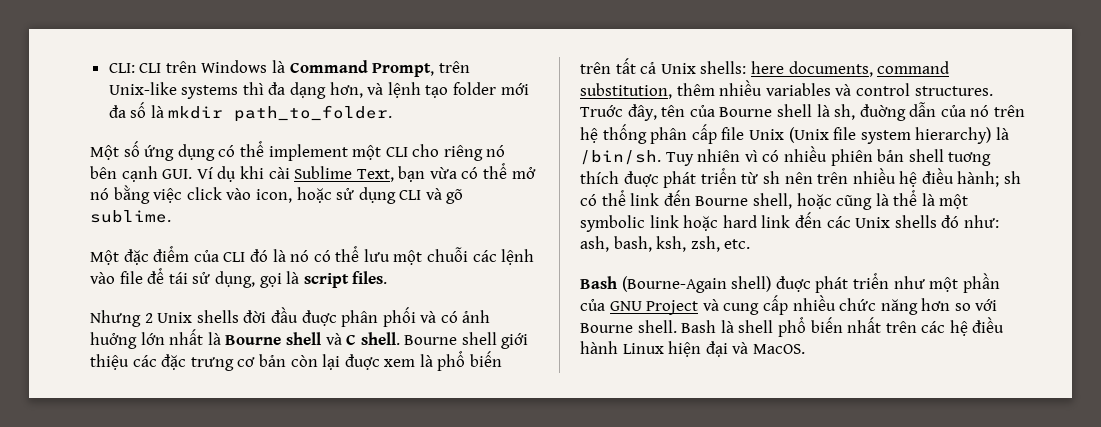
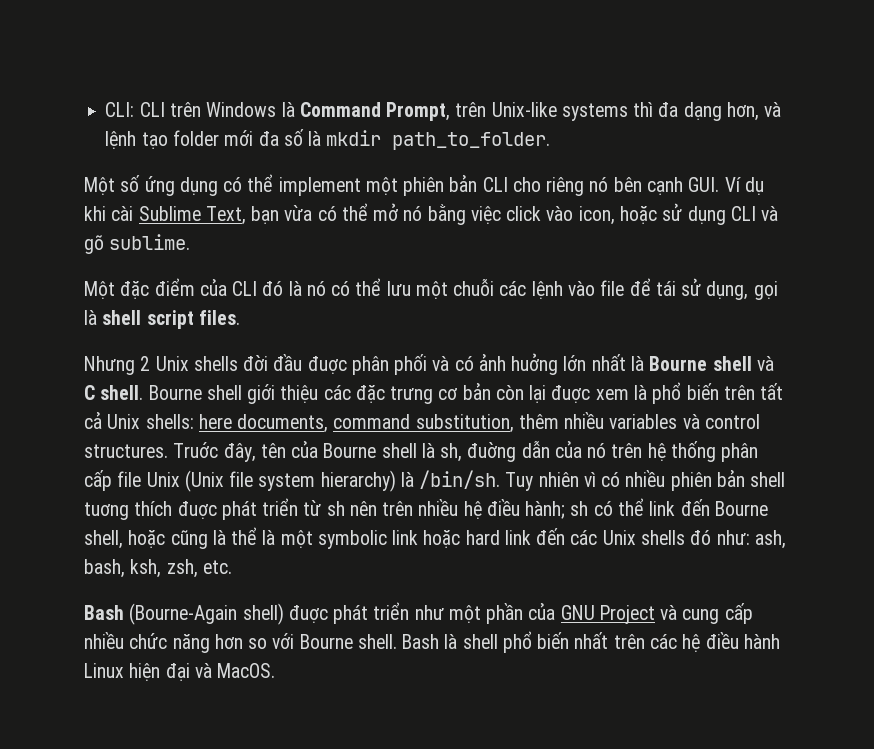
- Một số ứng dụng có thể implement một CLI cho riêng nó bên cạnh GUI. Ví dụ khi cài Sublime Text, bạn vừa có thể mở nó bằng việc click vào icon, hoặc sử dụng CLI và gõ sublime.
+ Một số ứng dụng có thể implement một phiên bản CLI cho riêng nó bên cạnh GUI. Ví dụ khi cài Sublime Text, bạn vừa có thể mở nó bằng việc click vào icon, hoặc sử dụng CLI và gõ sublime.
- Một đặc điểm của CLI đó là nó có thể lưu một chuỗi các lệnh vào file để tái sử dụng, gọi là script files.
+ Một đặc điểm của CLI đó là nó có thể lưu một chuỗi các lệnh vào file để tái sử dụng, gọi là shell script files.

